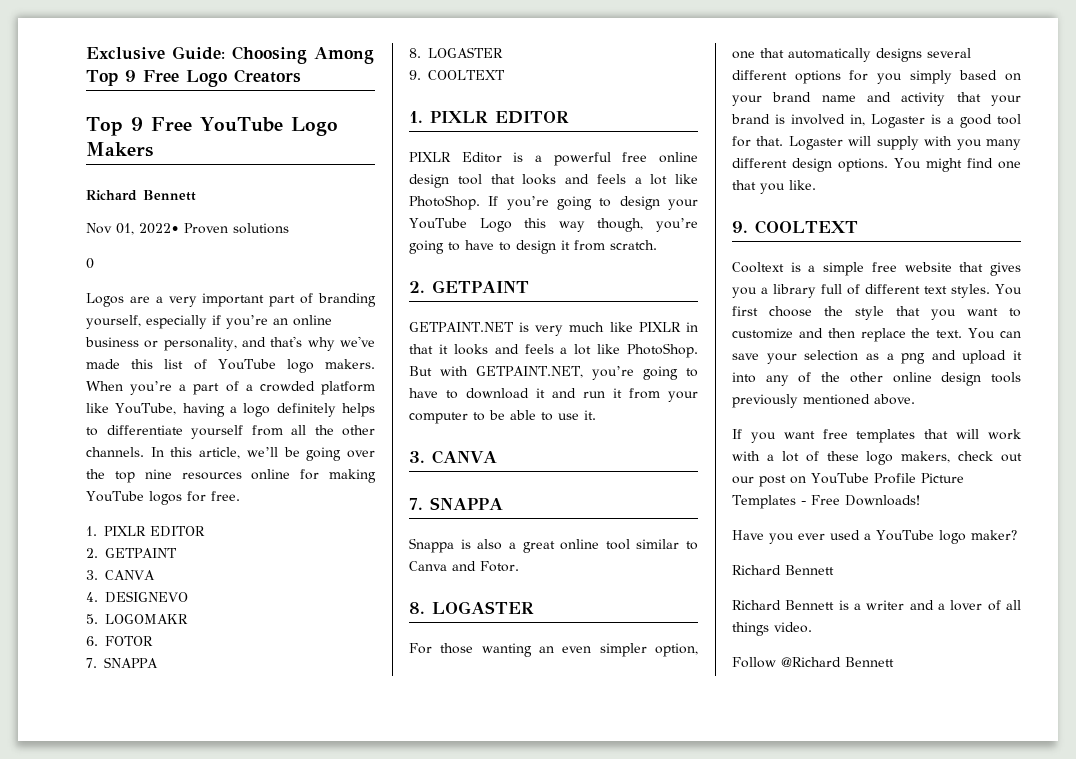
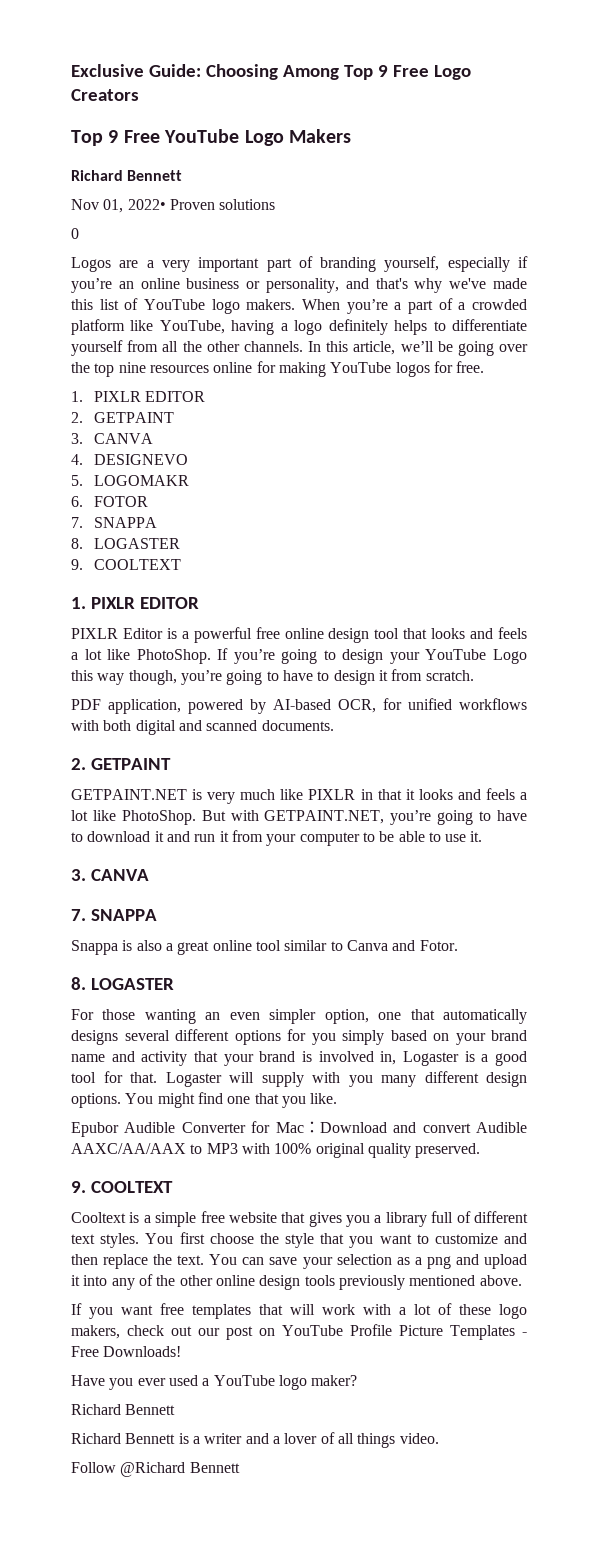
+ PDF application, powered by AI-based OCR, for unified workflows with both digital and scanned documents.
+ Epubor Audible Converter for Mac：Download and convert Audible AAXC/AA/AAX to MP3 with 100% original quality preserved.

